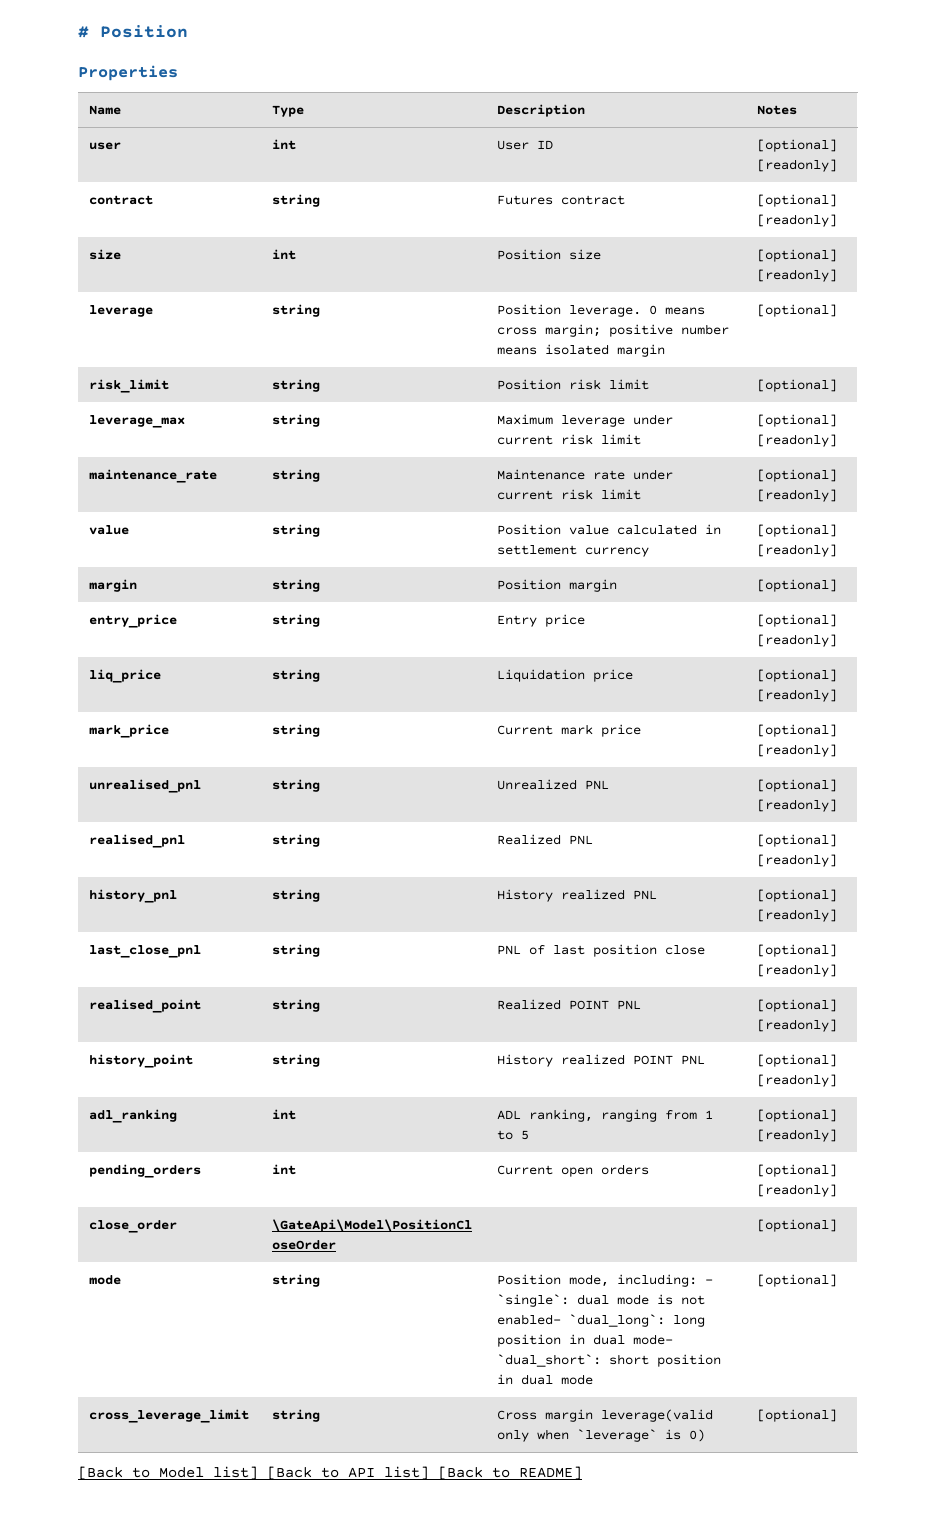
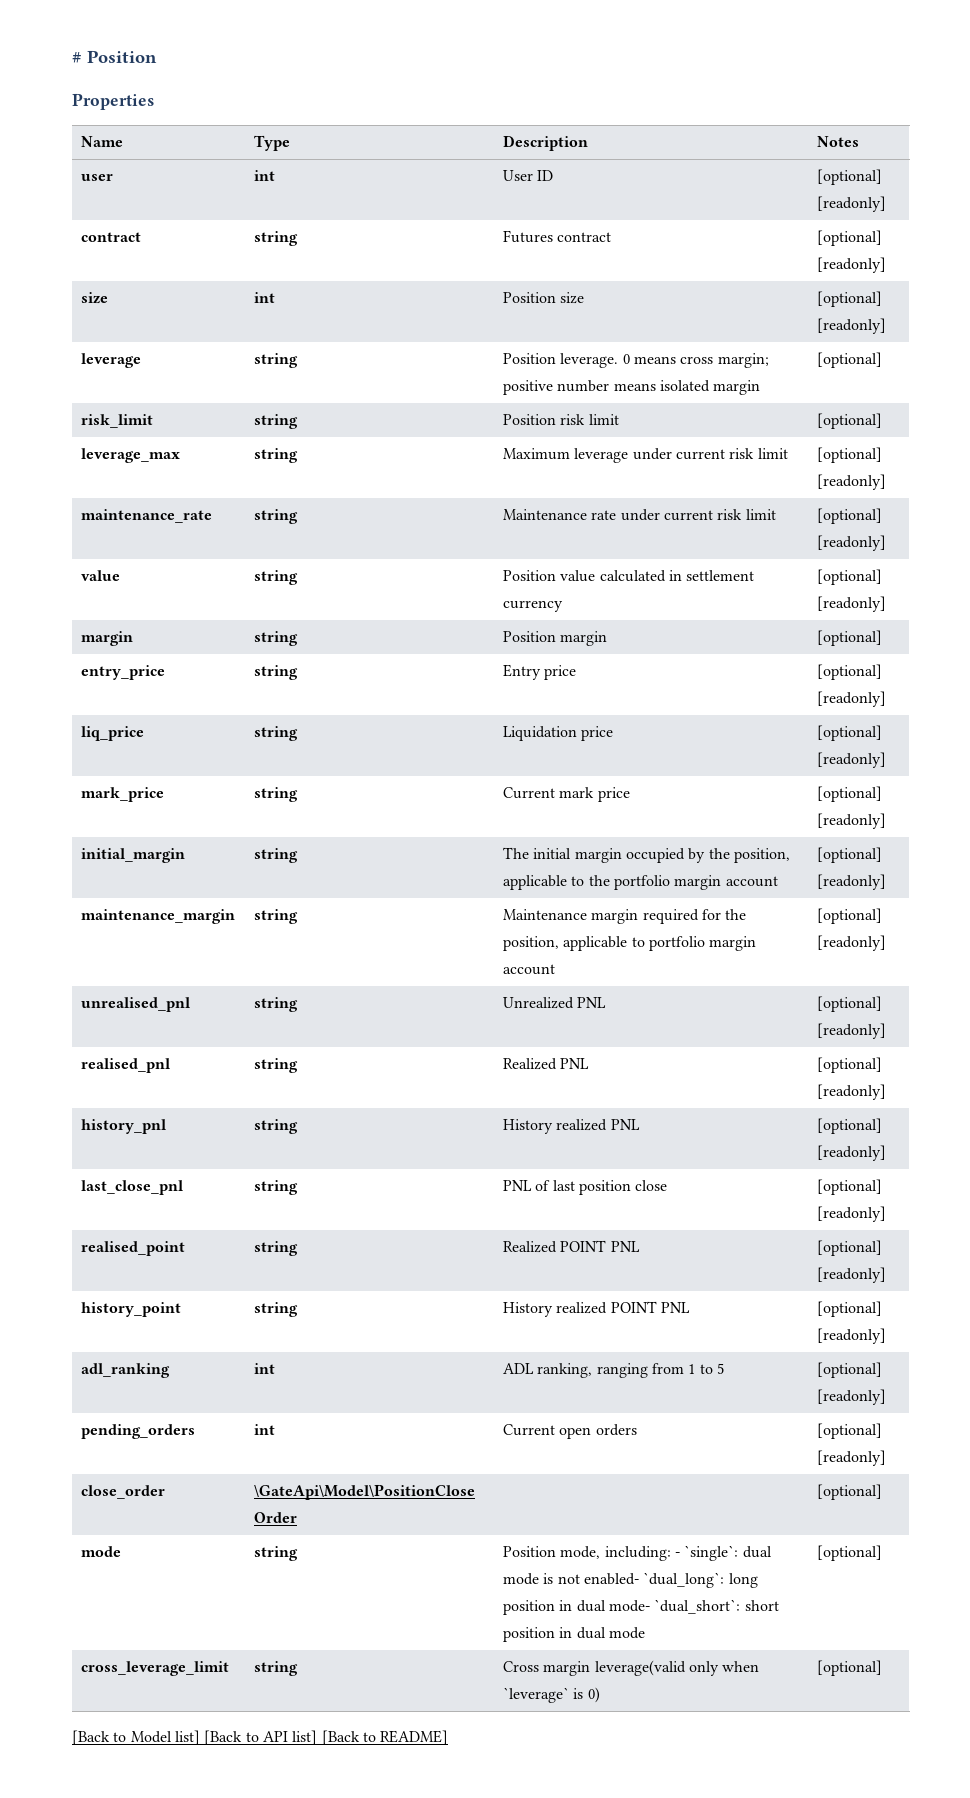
+ initial_margin | string | The initial margin occupied by the position, applicable to the portfolio margin account | [optional] [readonly]
+ maintenance_margin | string | Maintenance margin required for the position, applicable to portfolio margin account | [optional] [readonly]

